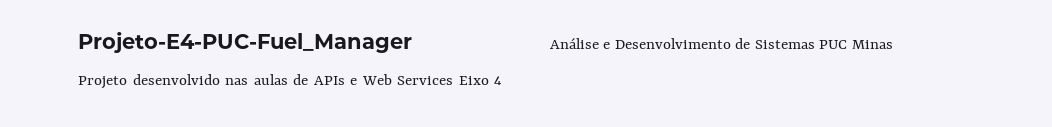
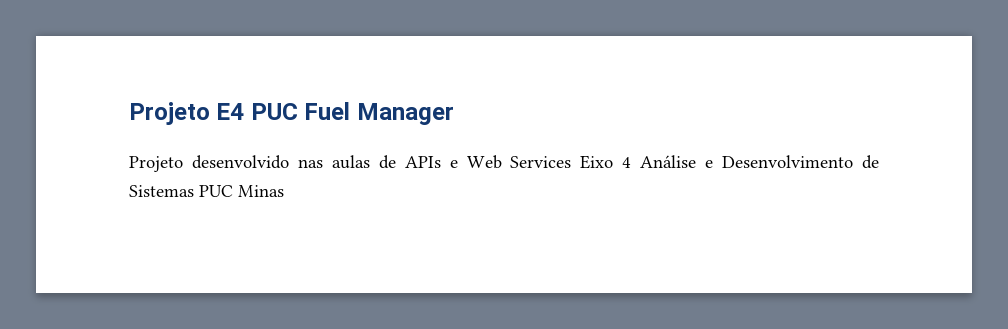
- Projeto-E4-PUC-Fuel_Manager
+ Projeto E4 PUC Fuel Manager

